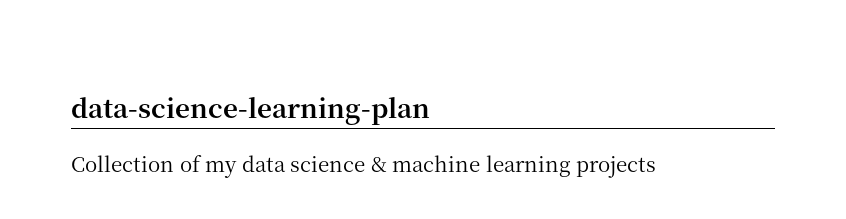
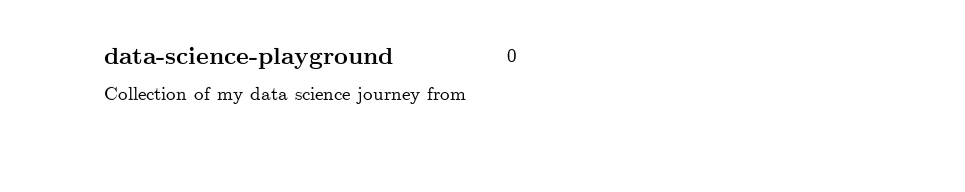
- data-science-learning-plan
+ data-science-playground
- Collection of my data science & machine learning projects
+ Collection of my data science journey from 0

